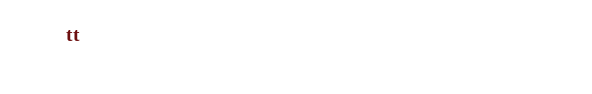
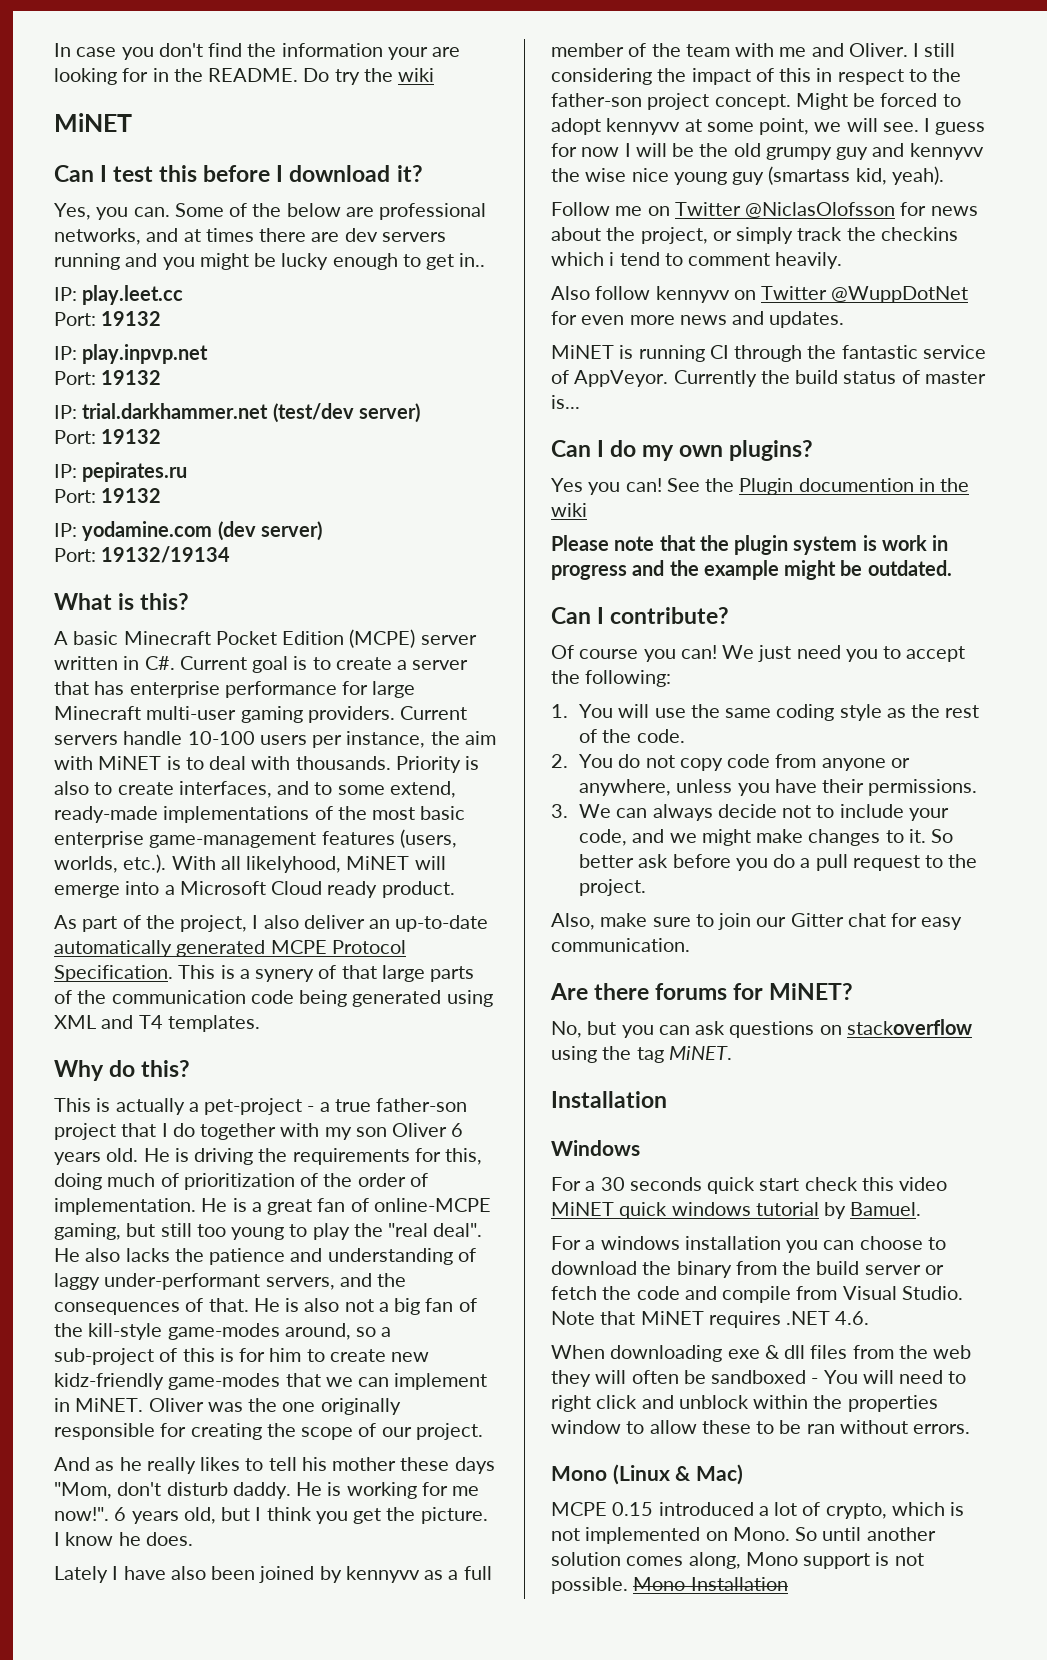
- tt
+ In case you don't find the information your are looking for in the README. Do try the wiki
+ MiNET
+ Can I test this before I download it?
+ Yes, you can. Some of the below are professional networks, and at times there are dev servers running and you might be lucky enough to get in..
+ IP: play.leet.cc
+ Port: 19132
+ IP: play.inpvp.net
+ Port: 19132
+ IP: trial.darkhammer.net (test/dev server)
+ Port: 19132
+ IP: pepirates.ru
+ Port: 19132
+ IP: yodamine.com (dev server)
+ Port: 19132/19134
+ What is this?
+ A basic Minecraft Pocket Edition (MCPE) server written in C#. Current goal is to create a server that has enterprise performance for large Minecraft multi-user gaming providers. Current servers handle 10-100 users per instance, the aim with MiNET is to deal with thousands. Priority is also to create interfaces, and to some extend, ready-made implementations of the most basic enterprise game-management features (users, worlds, etc.). With all likelyhood, MiNET will emerge into a Microsoft Cloud ready product.
+ As part of the project, I also deliver an up-to-date automatically generated MCPE Protocol Specification. This is a synery of that large parts of the communication code being generated using XML and T4 templates.
+ Why do this?
+ This is actually a pet-project - a true father-son project that I do together with my son Oliver 6 years old. He is driving the requirements for this, doing much of prioritization of the order of implementation. He is a great fan of online-MCPE gaming, but still too young to play the "real deal". He also lacks the patience and understanding of laggy under-performant servers, and the consequences of that. He is also not a big fan of the kill-style game-modes around, so a sub-project of this is for him to create new kidz-friendly game-modes that we can implement in MiNET. Oliver was the one originally responsible for creating the scope of our project.
+ And as he really likes to tell his mother these days "Mom, don't disturb daddy. He is working for me now!". 6 years old, but I think you get the picture. I know he does.
+ Lately I have also been joined by kennyvv as a full member of the team with me and Oliver. I still considering the impact of this in respect to the father-son project concept. Might be forced to adopt kennyvv at some point, we will see. I guess for now I will be the old grumpy guy and kennyvv the wise nice young guy (smartass kid, yeah).
+ Follow me on Twitter @NiclasOlofsson for news about the project, or simply track the checkins which i tend to comment heavily.
+ Also follow kennyvv on Twitter @WuppDotNet for even more news and updates.
+ MiNET is running CI through the fantastic service of AppVeyor. Currently the build status of master is...
+ Can I do my own plugins?
+ Yes you can! See the Plugin documention in the wiki
+ Please note that the plugin system is work in progress and the example might be outdated.
+ Can I contribute?
+ Of course you can! We just need you to accept the following:
+ 1. You will use the same coding style as the rest of the code.
+ 2. You do not copy code from anyone or anywhere, unless you have their permissions.
+ 3. We can always decide not to include your code, and we might make changes to it. So better ask before you do a pull request to the project.
+ Also, make sure to join our Gitter chat for easy communication.
+ Are there forums for MiNET?
+ No, but you can ask questions on stackoverflow using the tag MiNET.
+ Installation
+ Windows
+ For a 30 seconds quick start check this video MiNET quick windows tutorial by Bamuel.
+ For a windows installation you can choose to download the binary from the build server or fetch the code and compile from Visual Studio. Note that MiNET requires .NET 4.6.
+ When downloading exe & dll files from the web they will often be sandboxed - You will need to right click and unblock within the properties window to allow these to be ran without errors.
+ Mono (Linux & Mac)
+ MCPE 0.15 introduced a lot of crypto, which is not implemented on Mono. So until another solution comes along, Mono support is not possible. Mono Installation

